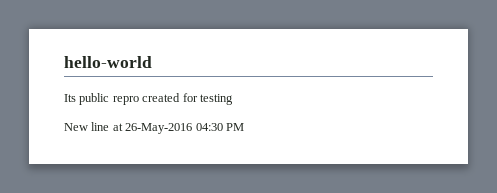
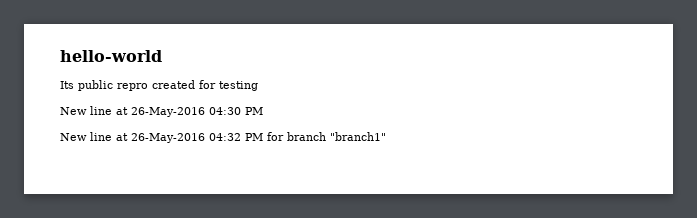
+ New line at 26-May-2016 04:32 PM for branch "branch1"

